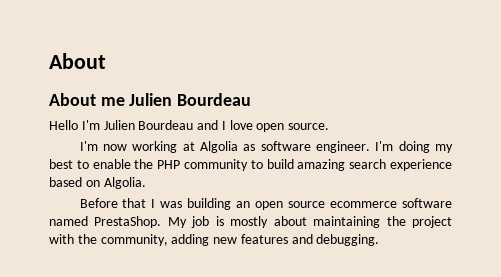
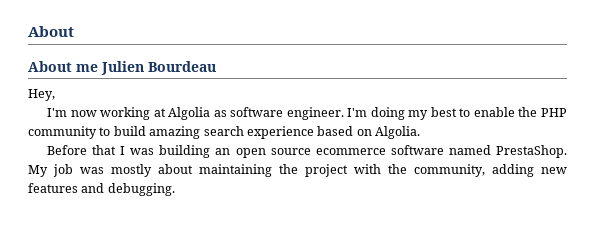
- Hello I'm Julien Bourdeau and I love open source.
+ Hey,
- My job is mostly about maintaining the project with the community, adding new features and debugging.
+ My job was mostly about maintaining the project with the community, adding new features and debugging.

